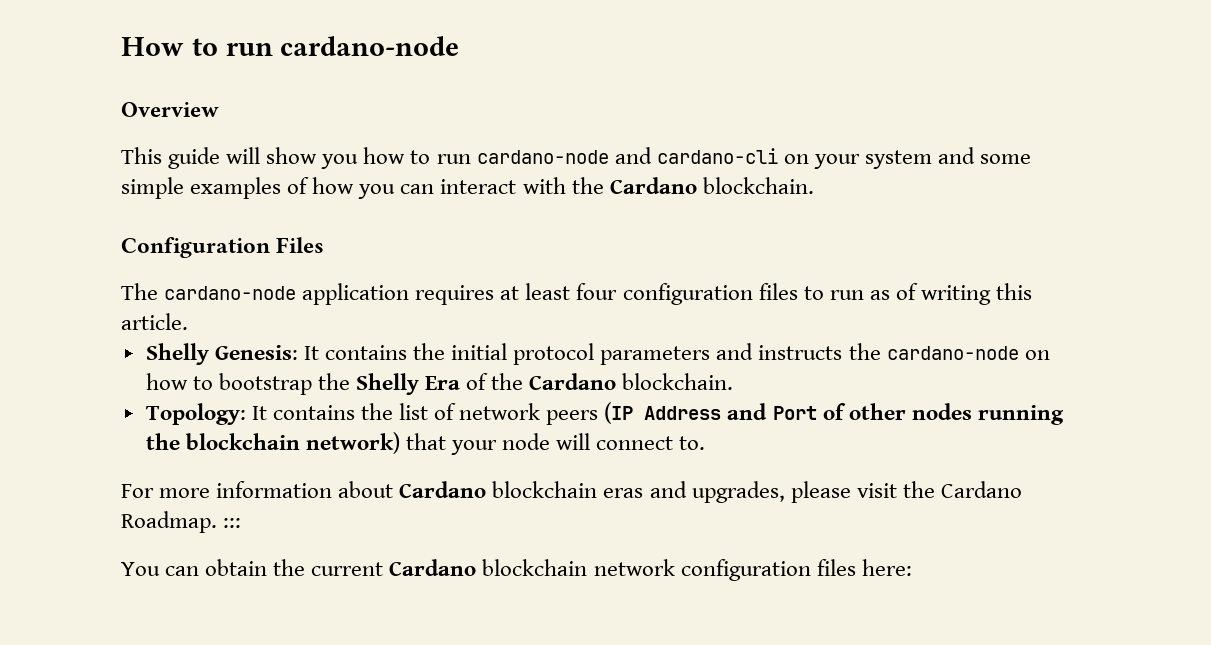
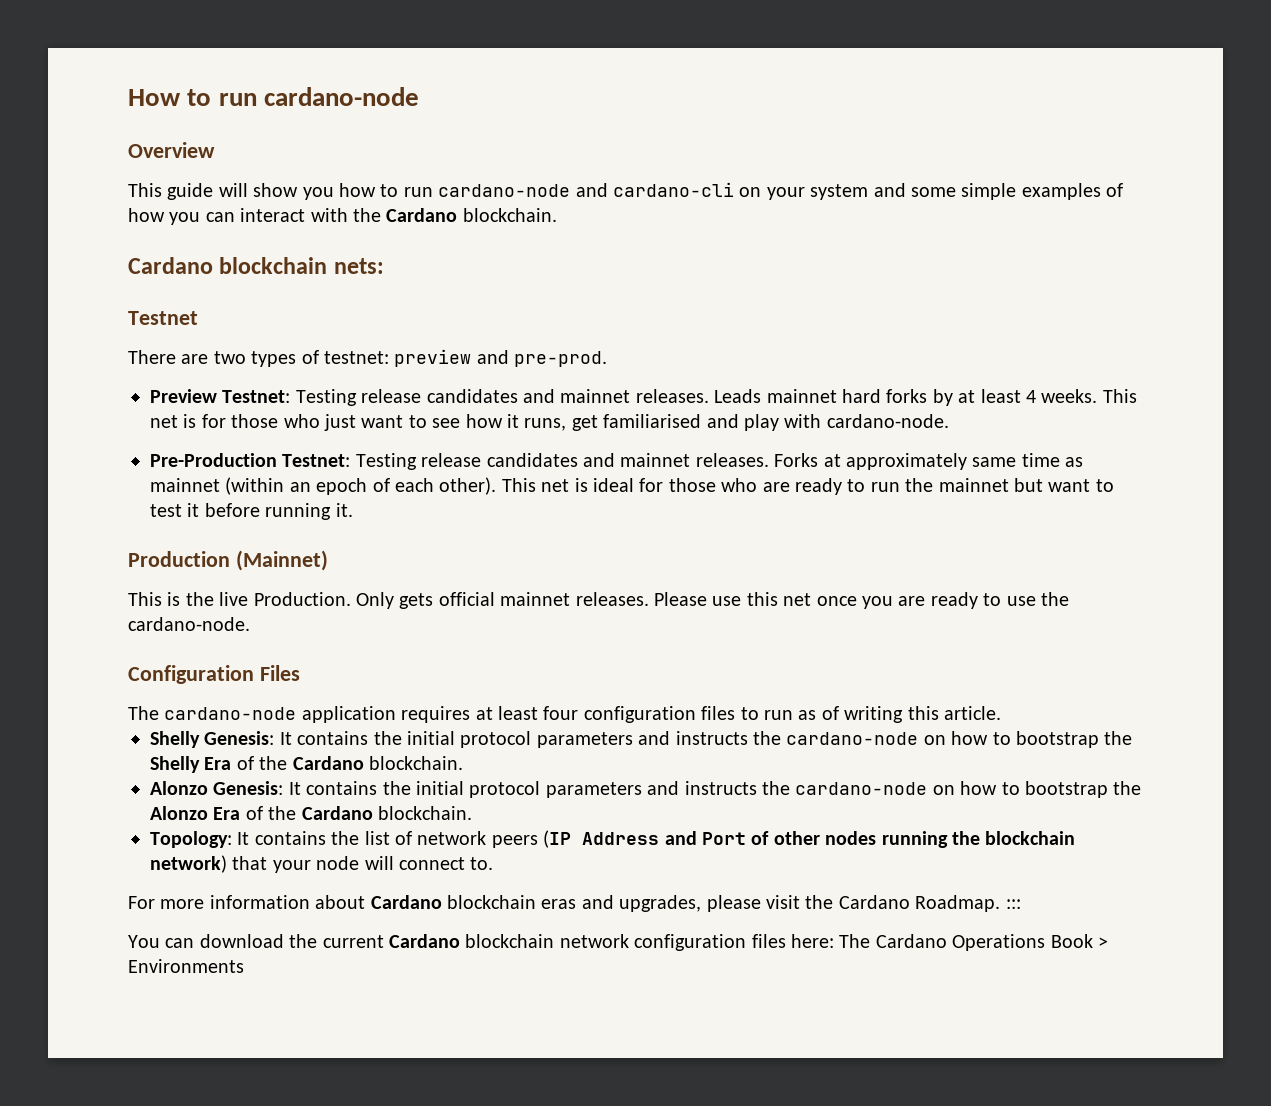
+ Cardano blockchain nets:
+ Testnet
+ There are two types of testnet: preview and pre-prod.
+ Preview Testnet: Testing release candidates and mainnet releases. Leads mainnet hard forks by at least 4 weeks. This net is for those who just want to see how it runs, get familiarised and play with cardano-node.
+ Pre-Production Testnet: Testing release candidates and mainnet releases. Forks at approximately same time as mainnet (within an epoch of each other). This net is ideal for those who are ready to run the mainnet but want to test it before running it.
+ Production (Mainnet)
+ This is the live Production. Only gets official mainnet releases. Please use this net once you are ready to use the cardano-node.
+ Alonzo Genesis: It contains the initial protocol parameters and instructs the cardano-node on how to bootstrap the Alonzo Era of the Cardano blockchain.
- You can obtain the current Cardano blockchain network configuration files here:
+ You can download the current Cardano blockchain network configuration files here: The Cardano Operations Book > Environments

